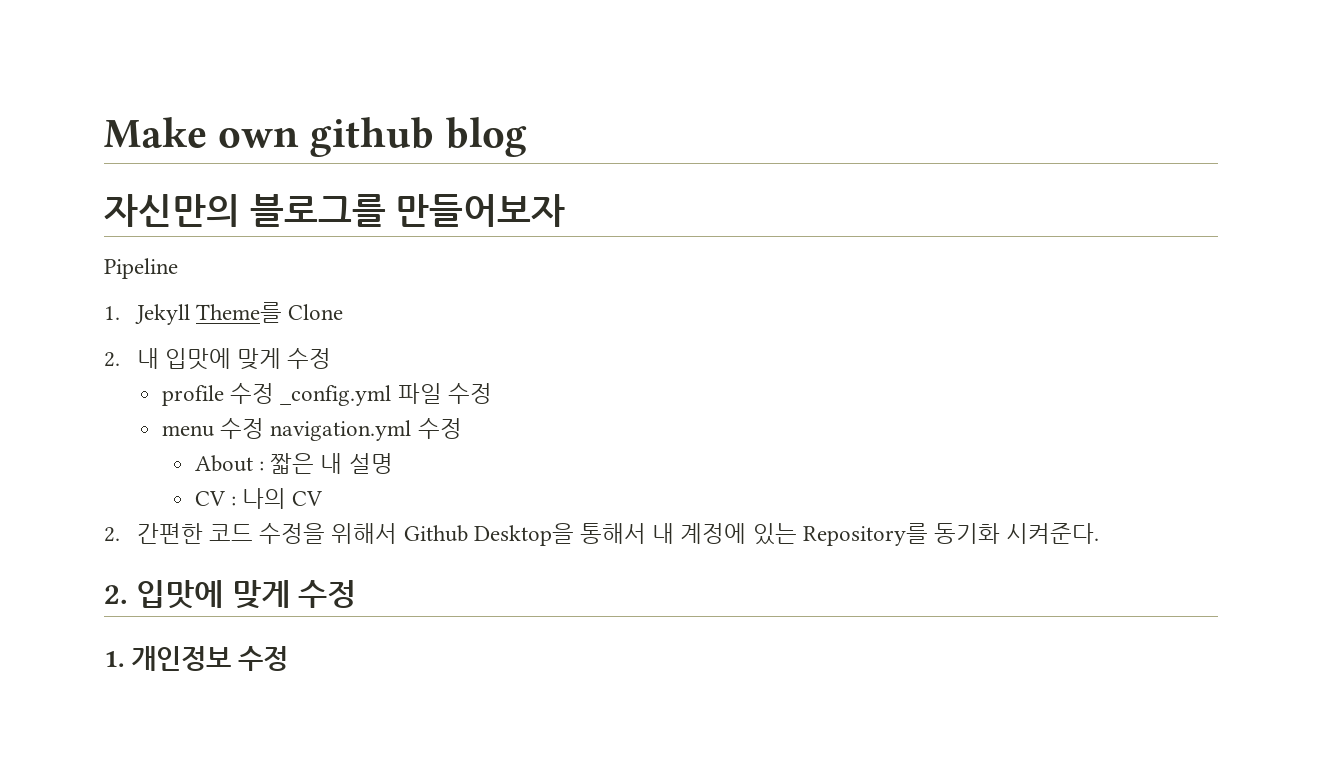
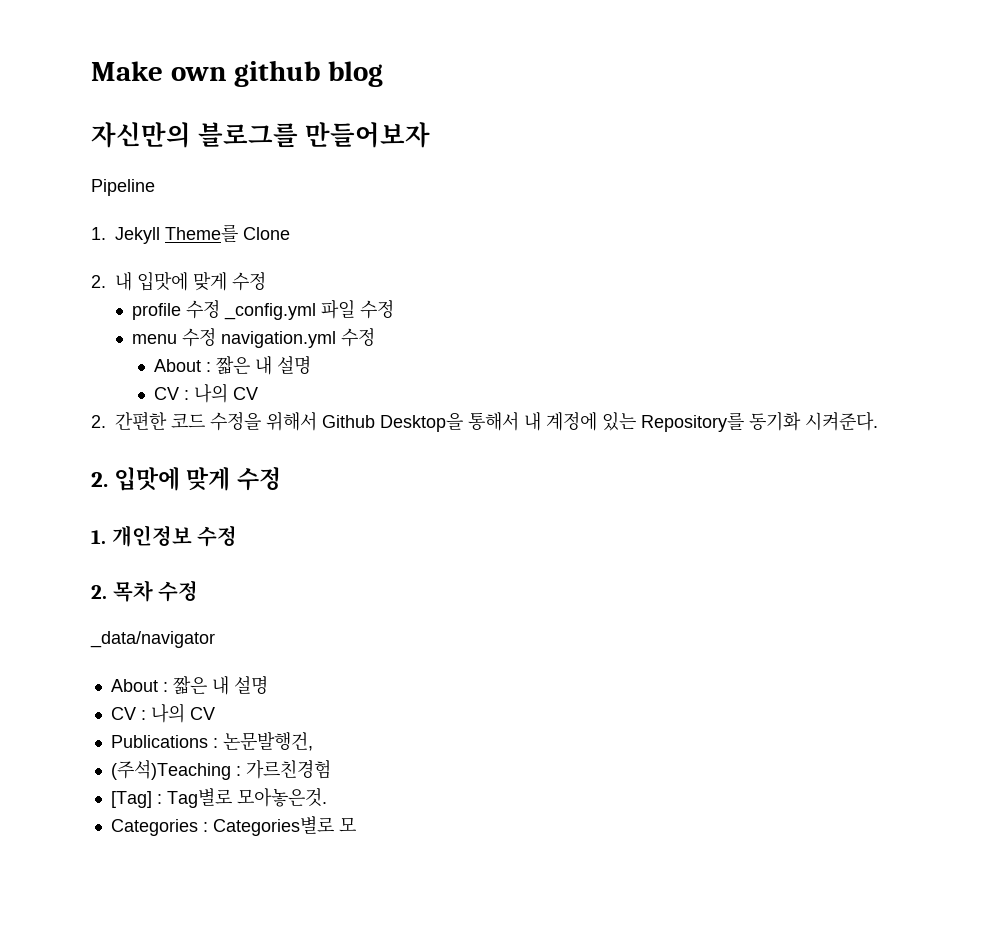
+ 2. 목차 수정
+ _data/navigator
+ About : 짧은 내 설명
+ CV : 나의 CV
+ Publications : 논문발행건,
+ (주석)Teaching : 가르친경험
+ [Tag] : Tag별로 모아놓은것.
+ Categories : Categories별로 모

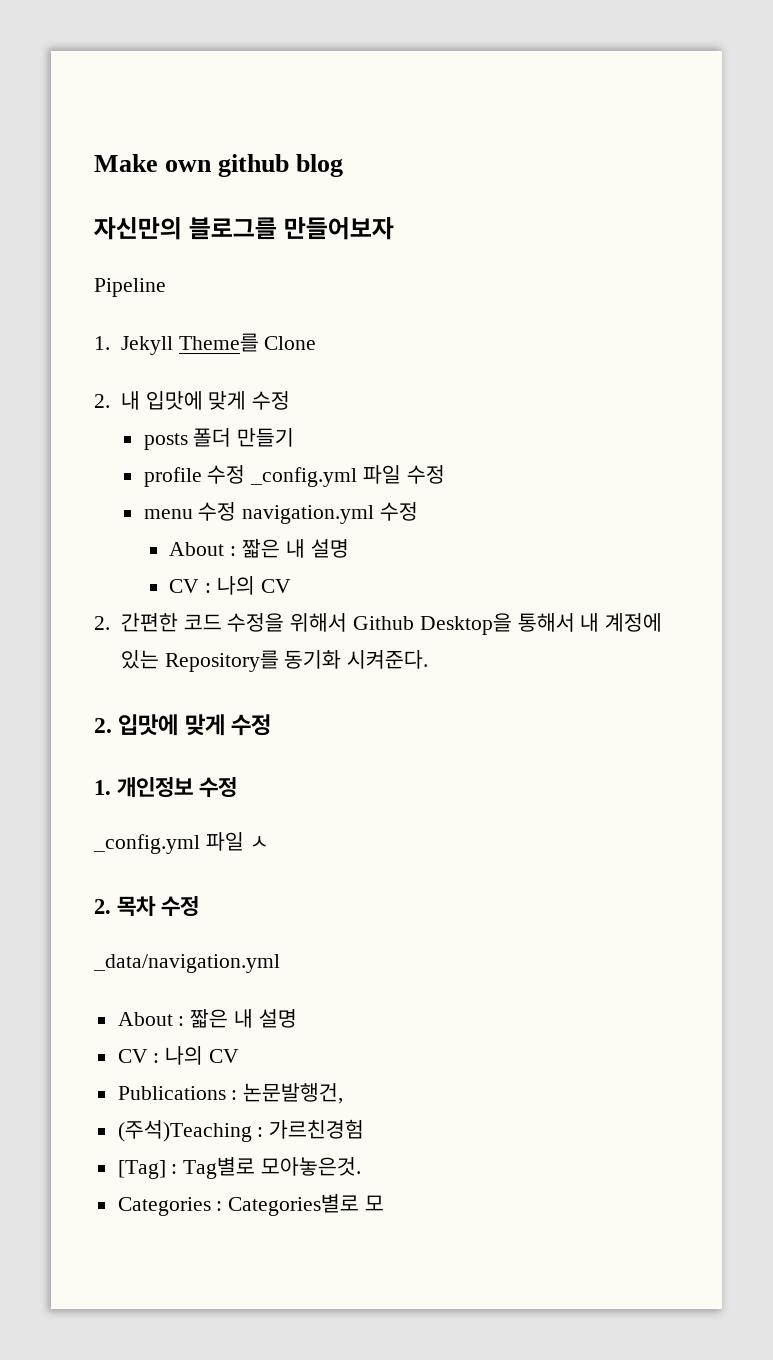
+ posts 폴더 만들기
+ _config.yml 파일 ㅅ
- _data/navigator
+ _data/navigation.yml

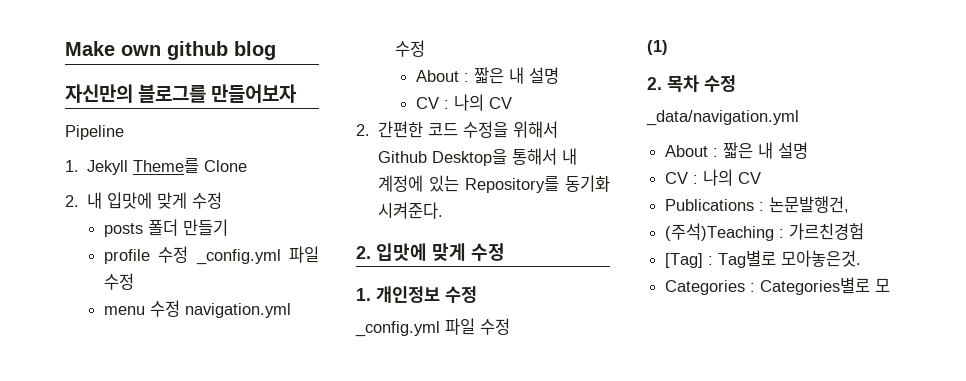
  1. 개인정보 수정
- _config.yml 파일 ㅅ
+ _config.yml 파일 수정
+ (1)

